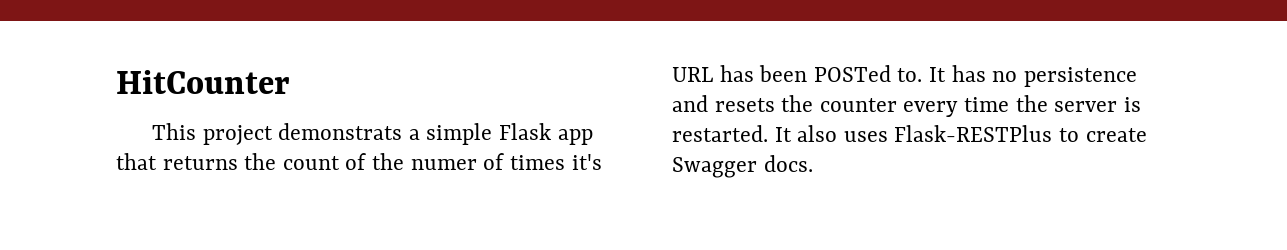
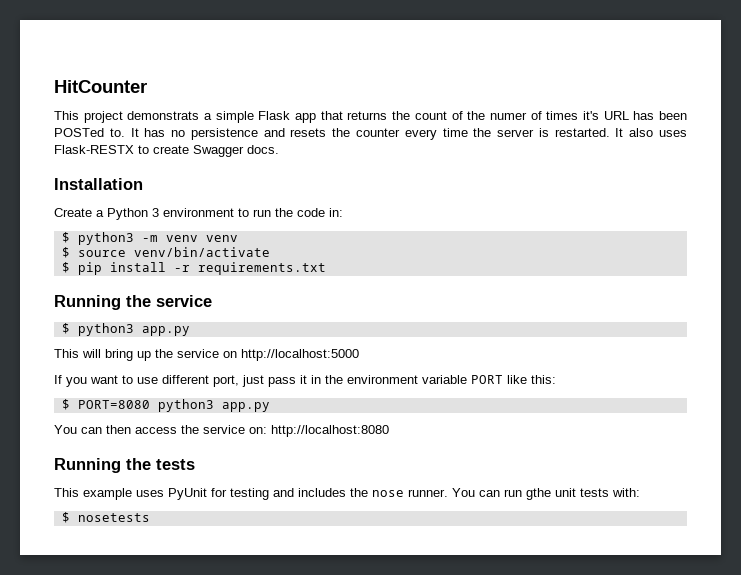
- It also uses Flask-RESTPlus to create Swagger docs.
+ It also uses Flask-RESTX to create Swagger docs.
+ Installation
+ Create a Python 3 environment to run the code in:
+ $ python3 -m venv venv
+ $ source venv/bin/activate
+ $ pip install -r requirements.txt
+ Running the service
+ $ python3 app.py
+ This will bring up the service on http://localhost:5000
+ If you want to use different port, just pass it in the environment variable PORT like this:
+ $ PORT=8080 python3 app.py
+ You can then access the service on: http://localhost:8080
+ Running the tests
+ This example uses PyUnit for testing and includes the nose runner. You can run gthe unit tests with:
+ $ nosetests

